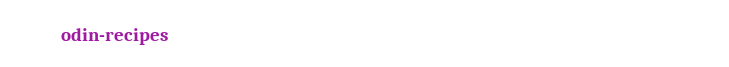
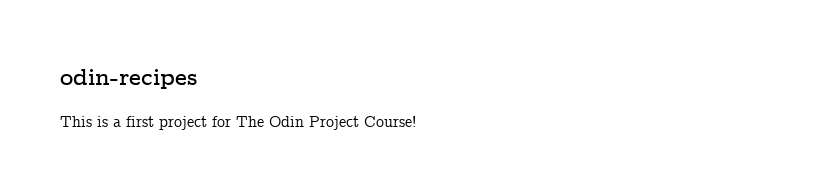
+ This is a first project for The Odin Project Course!

